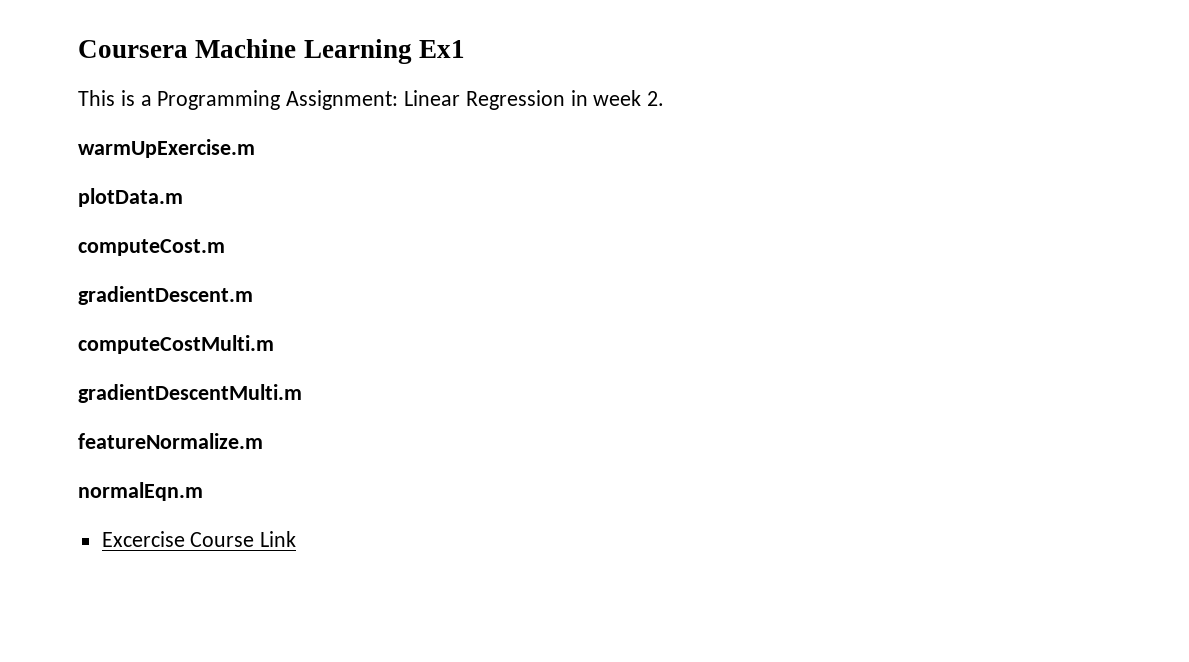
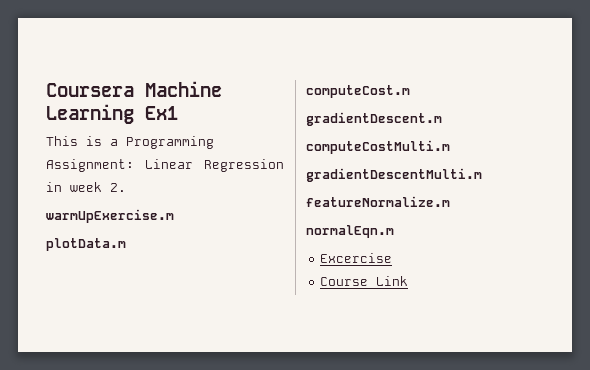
- Excercise Course Link
+ Excercise
+ Course Link

